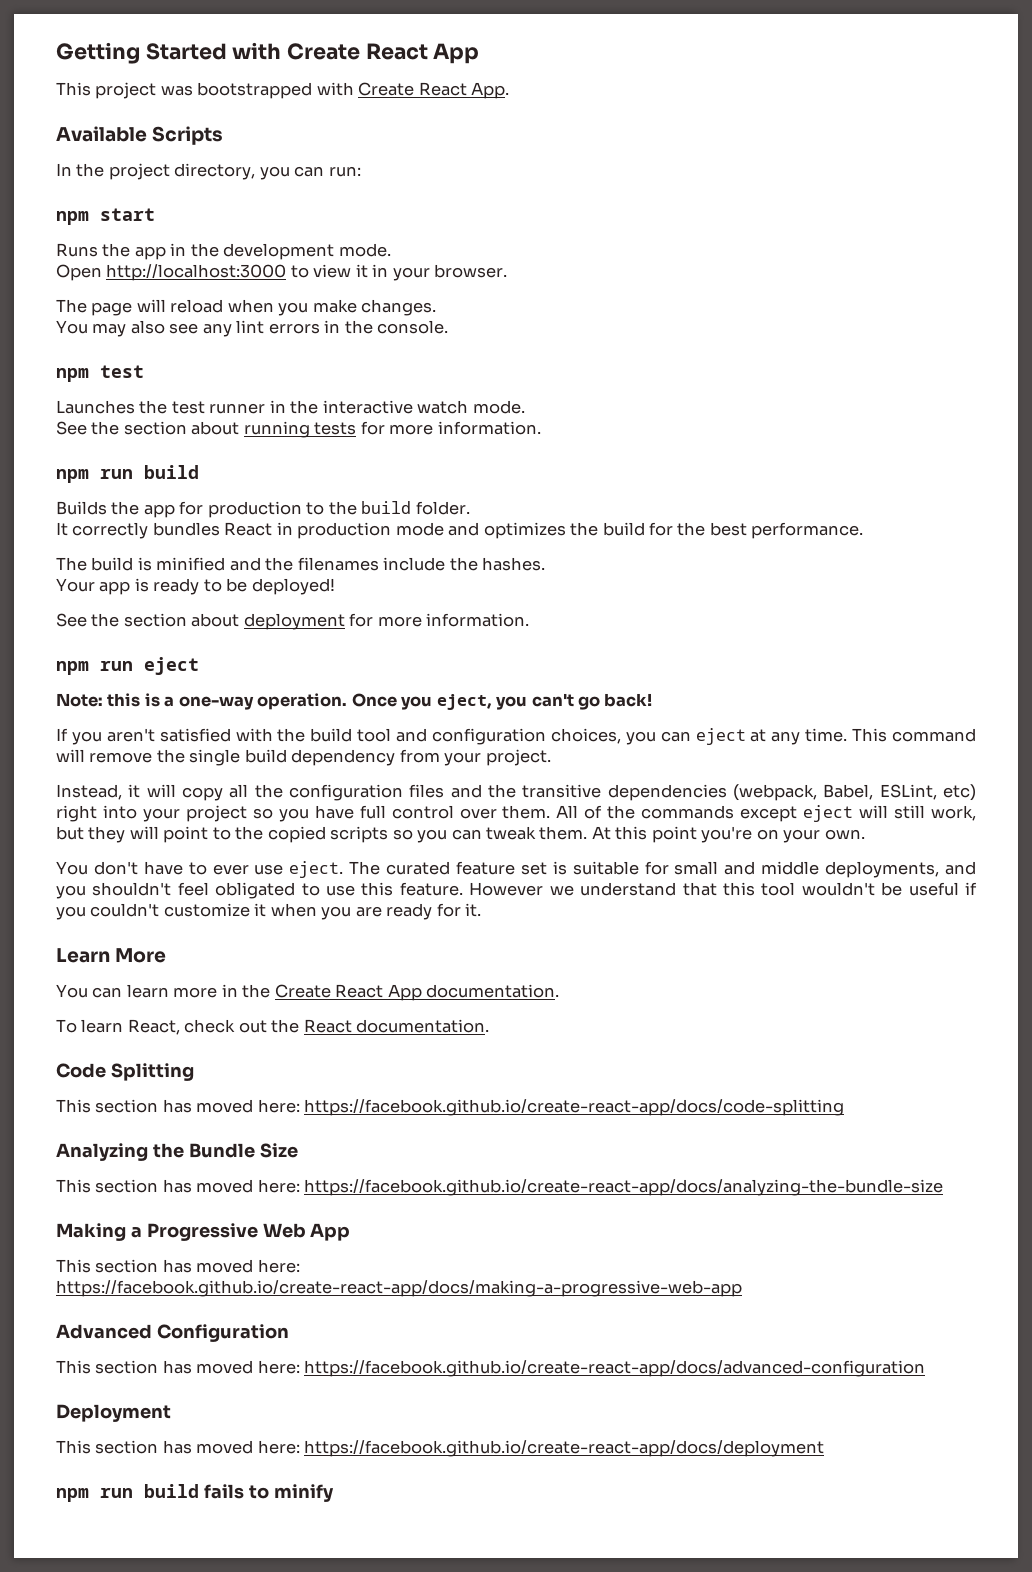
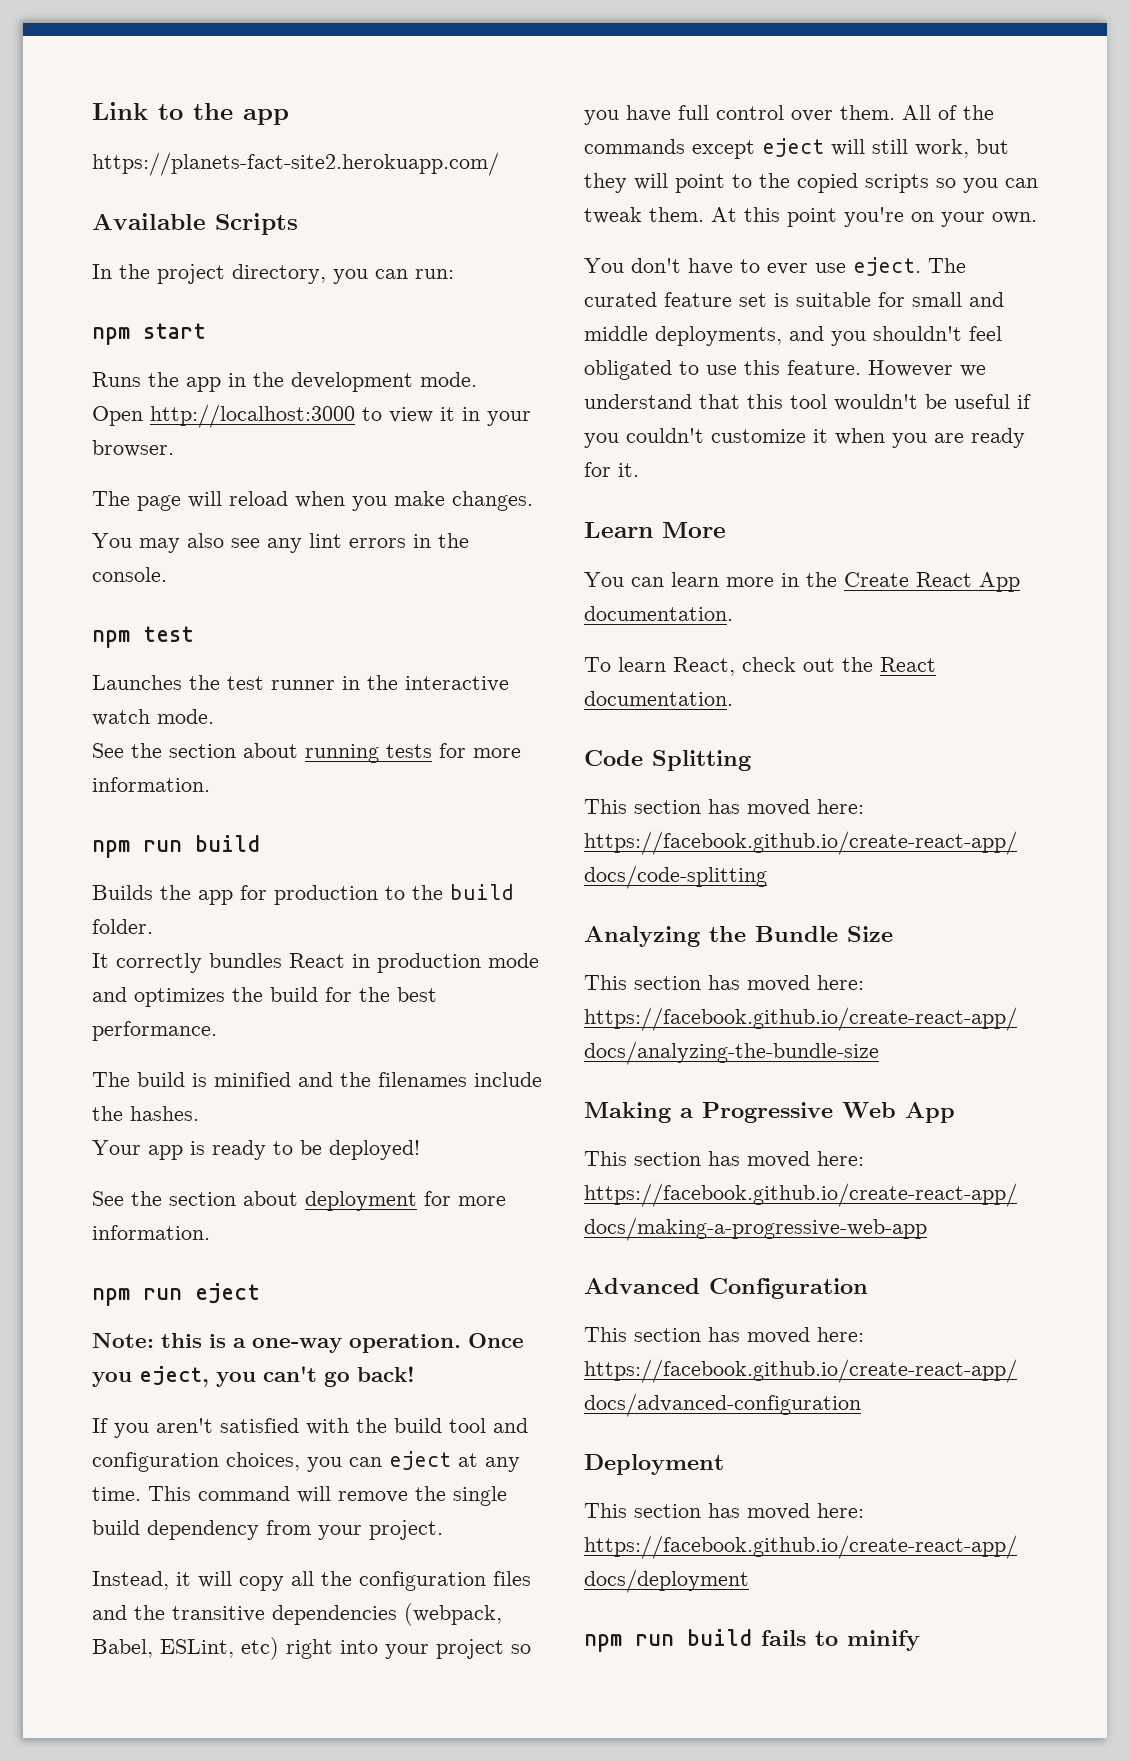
- Getting Started with Create React App
- This project was bootstrapped with Create React App.
+ Link to the app
+ https://planets-fact-site2.herokuapp.com/

